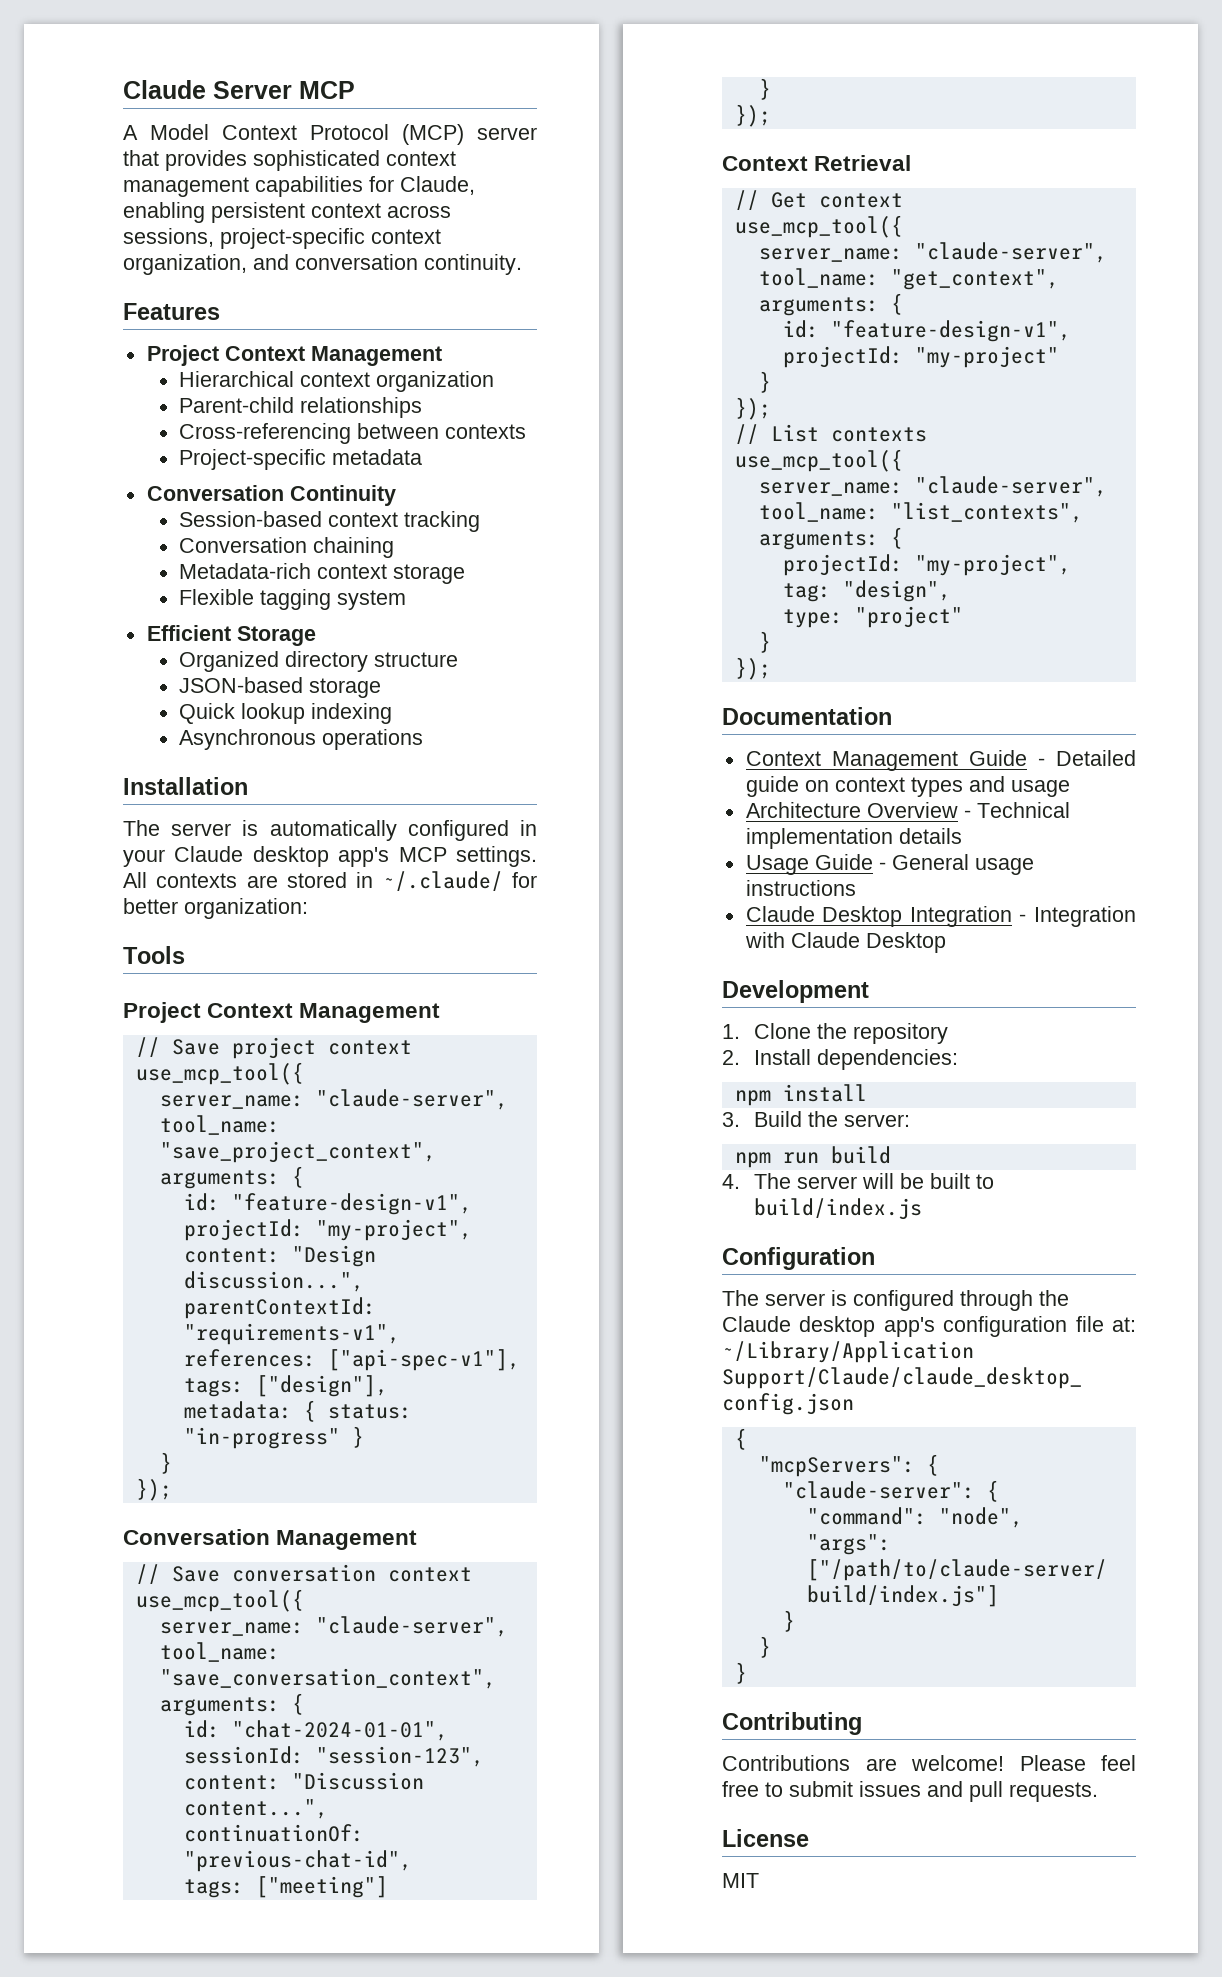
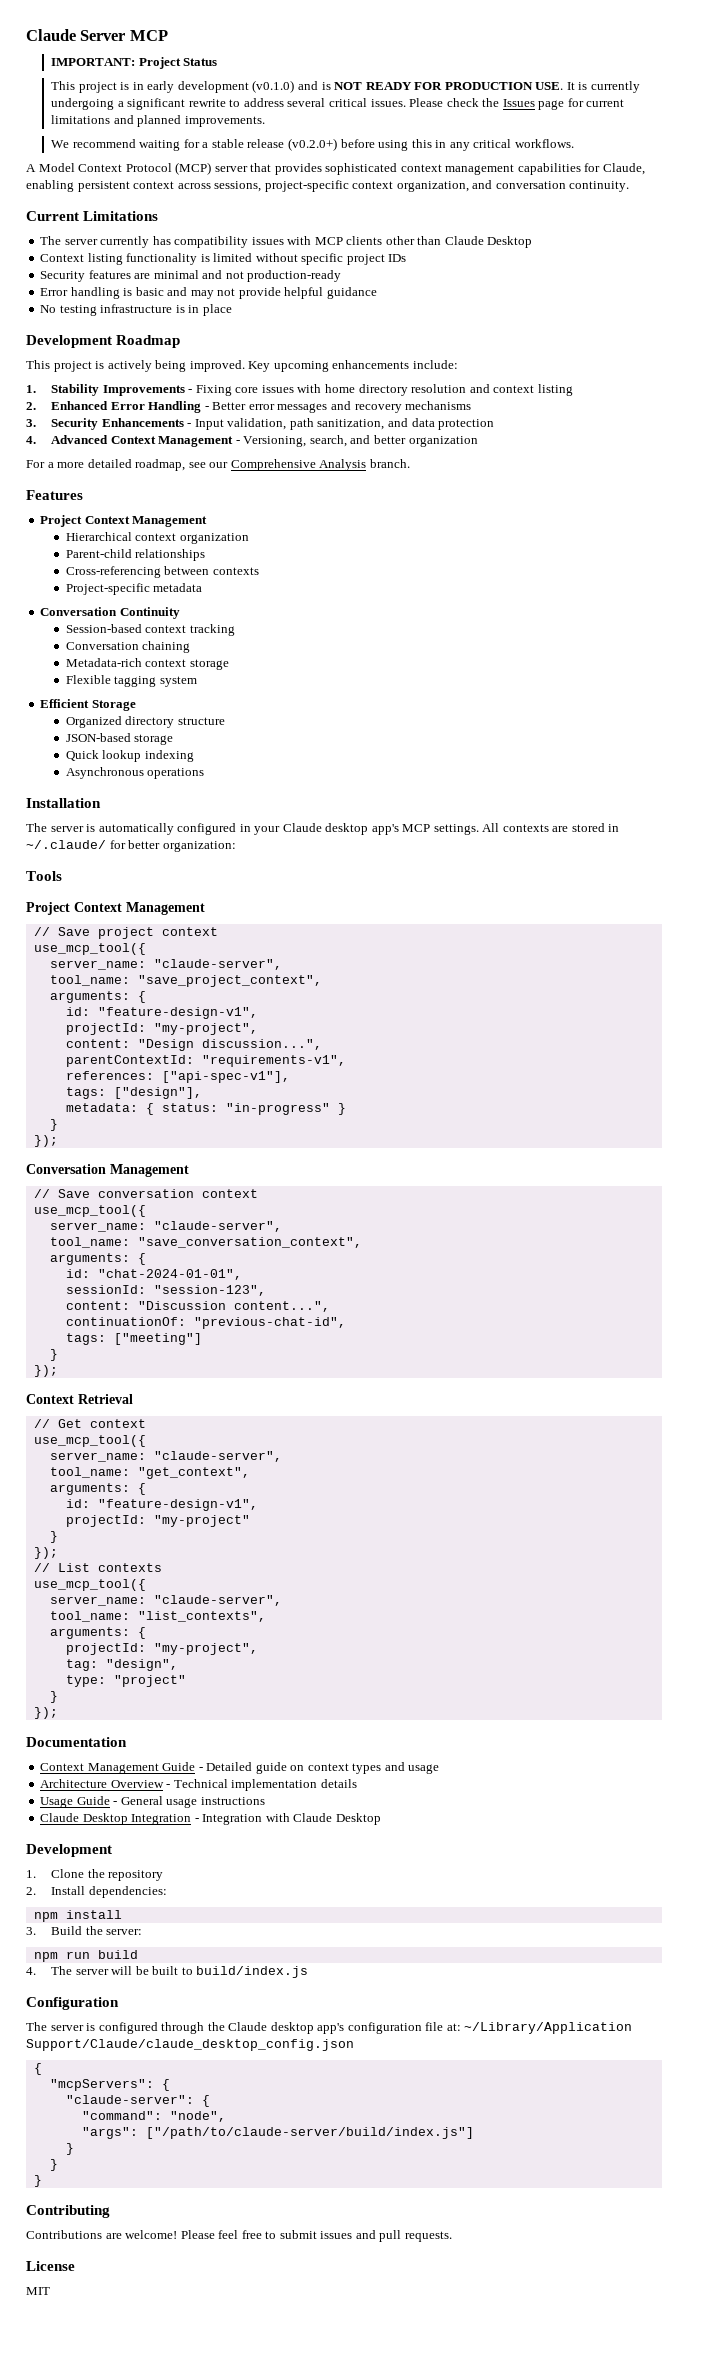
+ IMPORTANT: Project Status
+ This project is in early development (v0.1.0) and is NOT READY FOR PRODUCTION USE. It is currently undergoing a significant rewrite to address several critical issues. Please check the Issues page for current limitations and planned improvements.
+ We recommend waiting for a stable release (v0.2.0+) before using this in any critical workflows.
+ Current Limitations
+ The server currently has compatibility issues with MCP clients other than Claude Desktop
+ Context listing functionality is limited without specific project IDs
+ Security features are minimal and not production-ready
+ Error handling is basic and may not provide helpful guidance
+ No testing infrastructure is in place
+ Development Roadmap
+ This project is actively being improved. Key upcoming enhancements include:
+ 1. Stability Improvements - Fixing core issues with home directory resolution and context listing
+ 2. Enhanced Error Handling - Better error messages and recovery mechanisms
+ 3. Security Enhancements - Input validation, path sanitization, and data protection
+ 4. Advanced Context Management - Versioning, search, and better organization
+ For a more detailed roadmap, see our Comprehensive Analysis branch.

